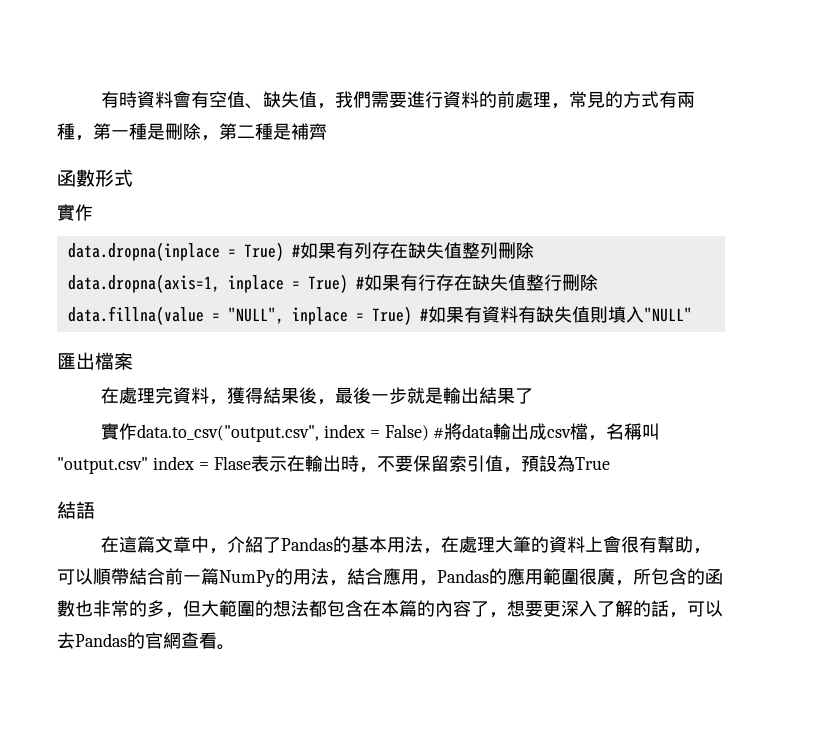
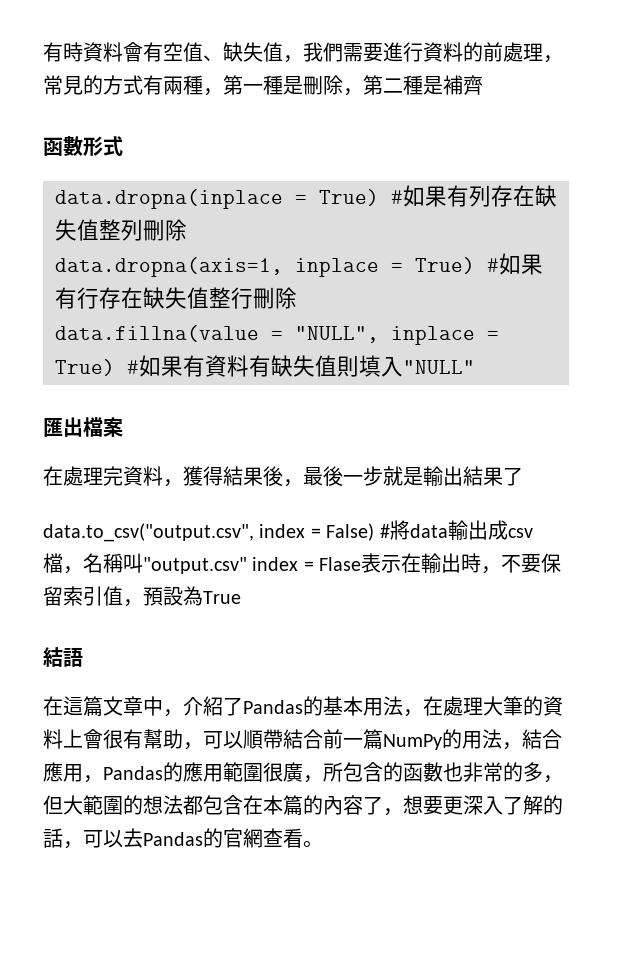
  函數形式
- 實作
- 實作data.to_csv("output.csv", index = False) #將data輸出成csv檔，名稱叫"output.csv" index = Flase表示在輸出時，不要保留索引值，預設為True
+ data.to_csv("output.csv", index = False) #將data輸出成csv檔，名稱叫"output.csv" index = Flase表示在輸出時，不要保留索引值，預設為True

